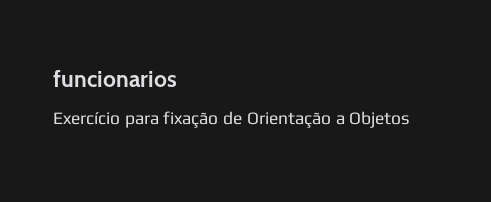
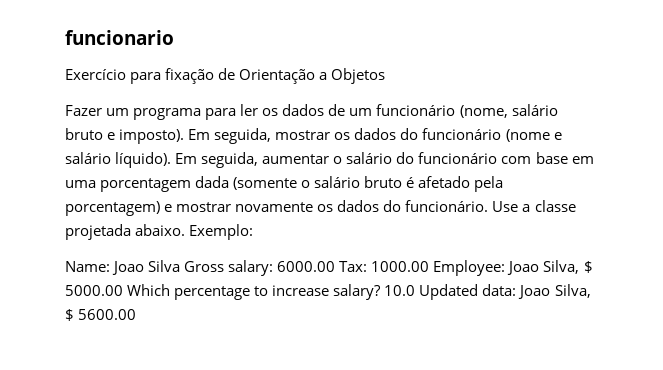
- funcionarios
+ funcionario
+ Fazer um programa para ler os dados de um funcionário (nome, salário bruto e imposto). Em seguida, mostrar os dados do funcionário (nome e salário líquido). Em seguida, aumentar o salário do funcionário com base em uma porcentagem dada (somente o salário bruto é afetado pela porcentagem) e mostrar novamente os dados do funcionário. Use a classe projetada abaixo. Exemplo:
+ Name: Joao Silva Gross salary: 6000.00 Tax: 1000.00 Employee: Joao Silva, $ 5000.00 Which percentage to increase salary? 10.0 Updated data: Joao Silva, $ 5600.00

